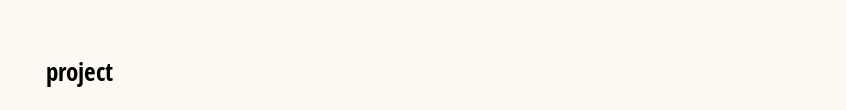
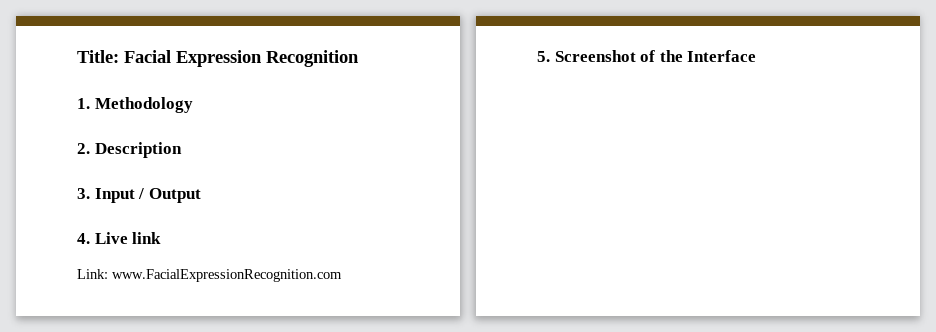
- project
+ Title: Facial Expression Recognition
+ 1. Methodology
+ 2. Description
+ 3. Input / Output
+ 4. Live link
+ Link: www.FacialExpressionRecognition.com
+ 5. Screenshot of the Interface

